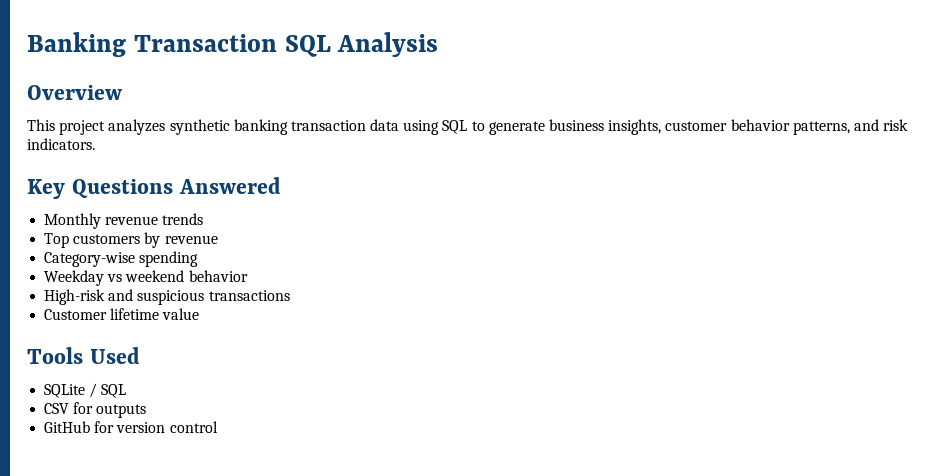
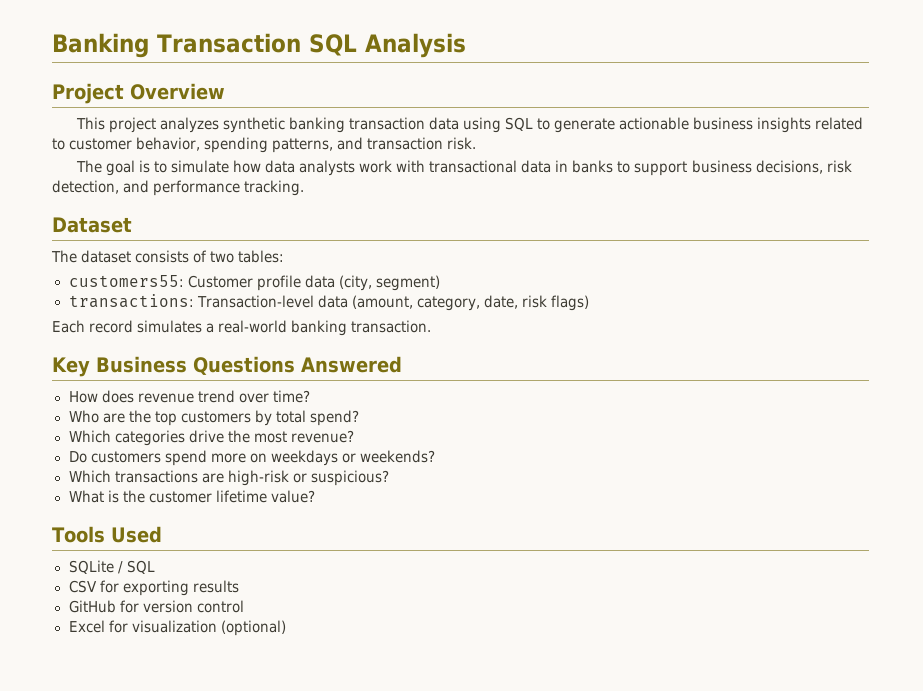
- Overview
+ Project Overview
- This project analyzes synthetic banking transaction data using SQL to generate business insights, customer behavior patterns, and risk indicators.
+ This project analyzes synthetic banking transaction data using SQL to generate actionable business insights related to customer behavior, spending patterns, and transaction risk.
+ The goal is to simulate how data analysts work with transactional data in banks to support business decisions, risk detection, and performance tracking.
+ Dataset
+ The dataset consists of two tables:
+ customers55: Customer profile data (city, segment)
+ transactions: Transaction-level data (amount, category, date, risk flags)
+ Each record simulates a real-world banking transaction.
- Key Questions Answered
+ Key Business Questions Answered
- Monthly revenue trends
- Top customers by revenue
- Category-wise spending
- Weekday vs weekend behavior
- High-risk and suspicious transactions
- Customer lifetime value
+ How does revenue trend over time?
+ Who are the top customers by total spend?
+ Which categories drive the most revenue?
+ Do customers spend more on weekdays or weekends?
+ Which transactions are high-risk or suspicious?
+ What is the customer lifetime value?
- CSV for outputs
+ CSV for exporting results
+ Excel for visualization (optional)

